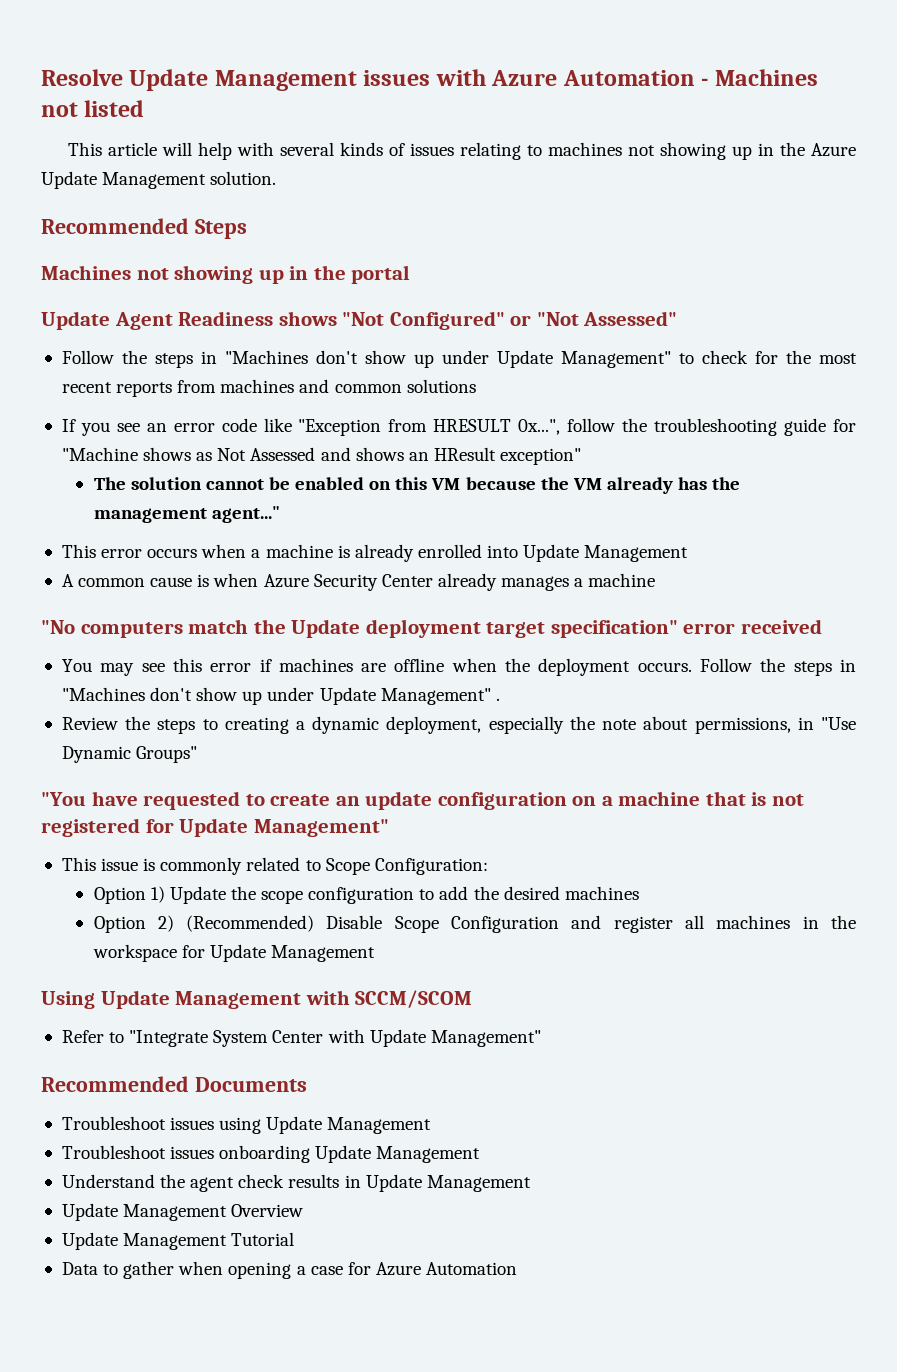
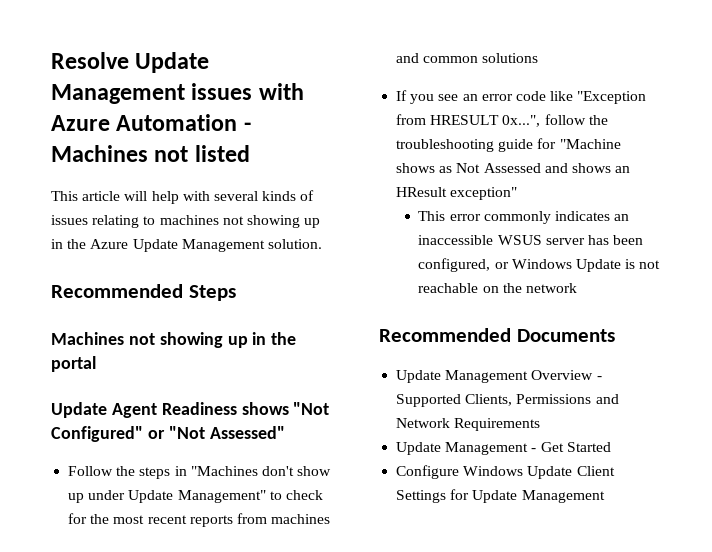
- The solution cannot be enabled on this VM because the VM already has the management agent..."
- This error occurs when a machine is already enrolled into Update Management
- A common cause is when Azure Security Center already manages a machine
- "No computers match the Update deployment target specification" error received
- You may see this error if machines are offline when the deployment occurs. Follow the steps in "Machines don't show up under Update Management" .
- Review the steps to creating a dynamic deployment, especially the note about permissions, in "Use Dynamic Groups"
- "You have requested to create an update configuration on a machine that is not registered for Update Management"
- This issue is commonly related to Scope Configuration:
- Option 1) Update the scope configuration to add the desired machines
- Option 2) (Recommended) Disable Scope Configuration and register all machines in the workspace for Update Management
- Using Update Management with SCCM/SCOM
- Refer to "Integrate System Center with Update Management"
+ This error commonly indicates an inaccessible WSUS server has been configured, or Windows Update is not reachable on the network
- Troubleshoot issues using Update Management
- Troubleshoot issues onboarding Update Management
- Understand the agent check results in Update Management
- Update Management Overview
- Update Management Tutorial
- Data to gather when opening a case for Azure Automation
+ Update Management Overview - Supported Clients, Permissions and Network Requirements
+ Update Management - Get Started
+ Configure Windows Update Client Settings for Update Management

